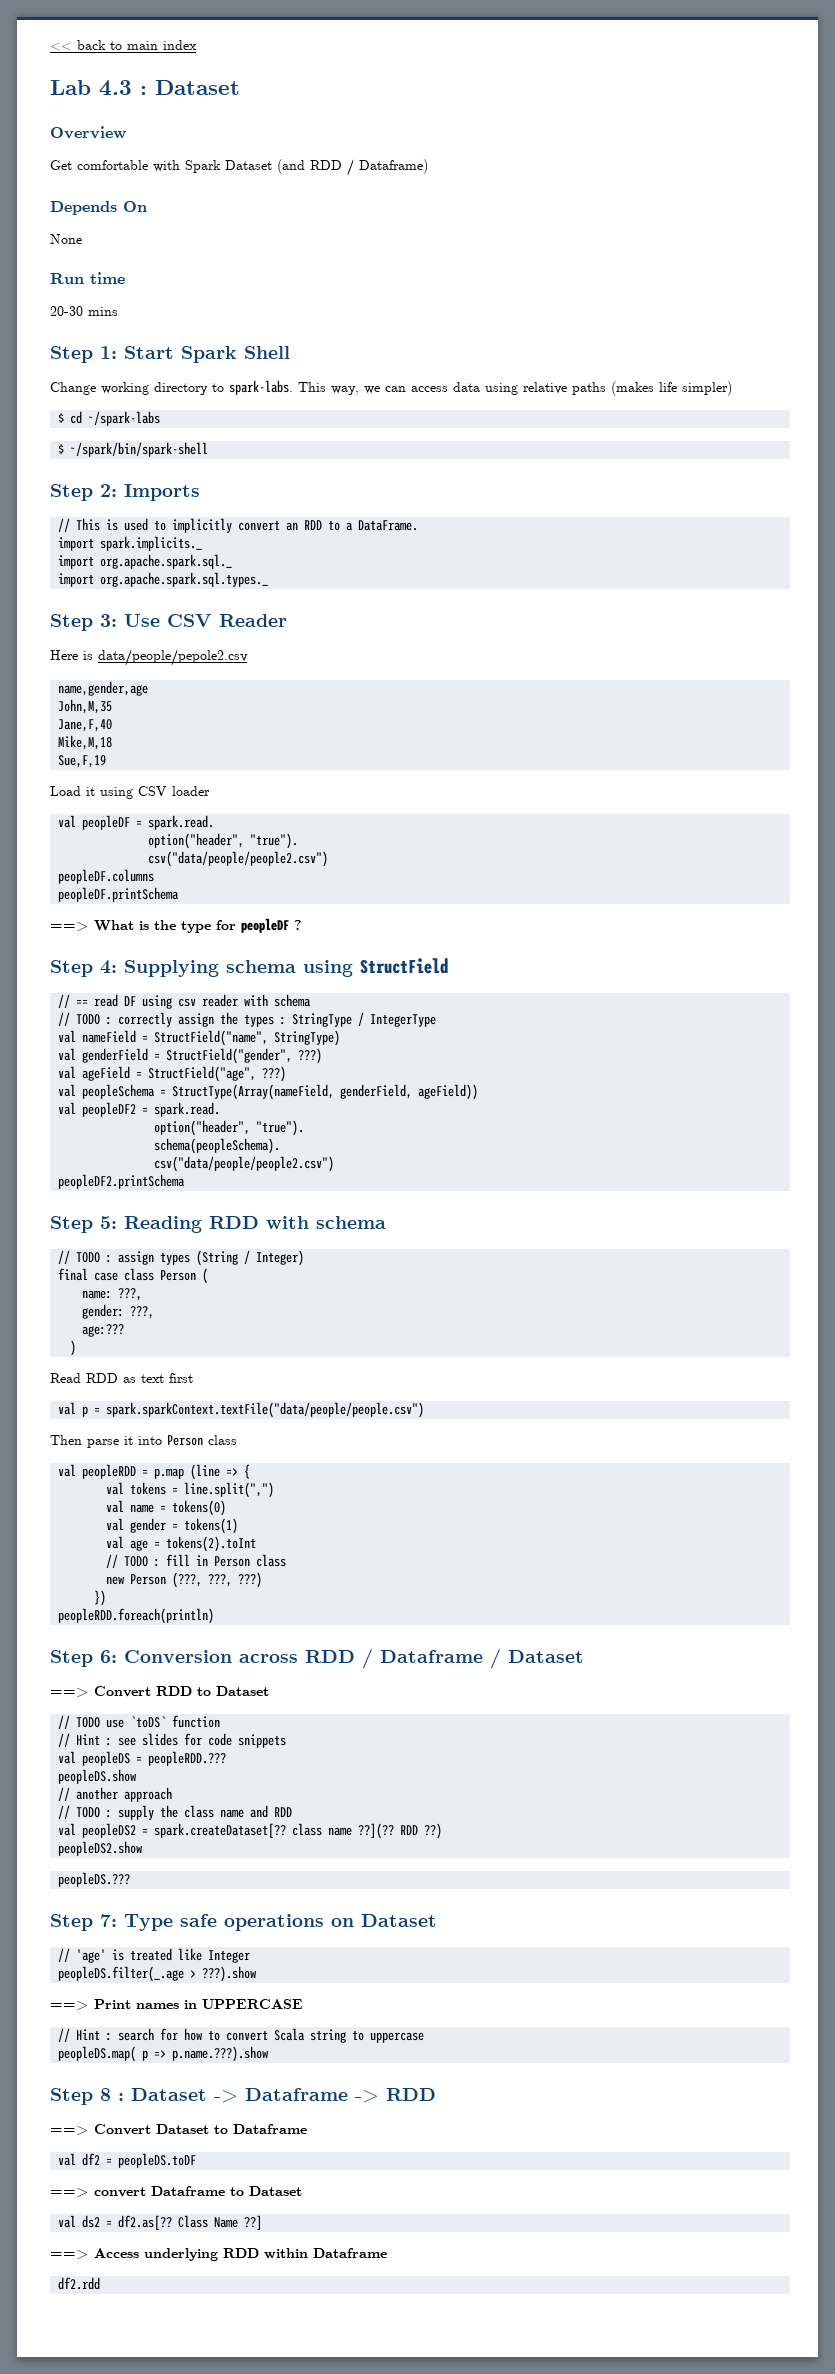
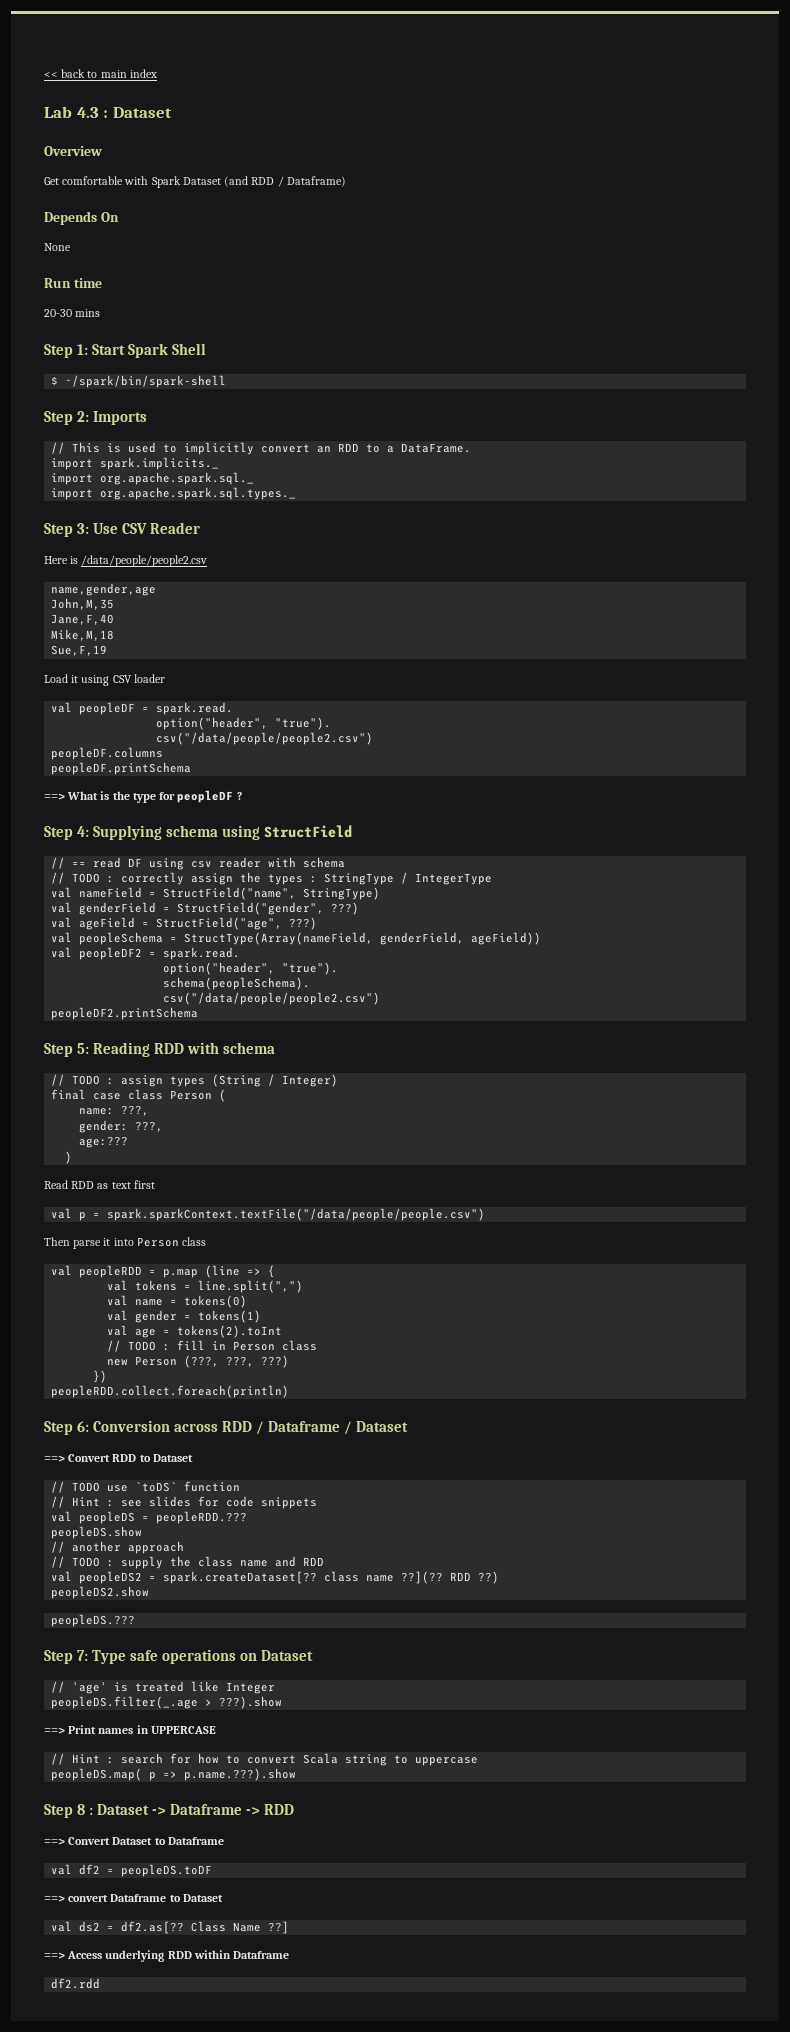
- Change working directory to spark-labs. This way, we can access data using relative paths (makes life simpler)
- $ cd ~/spark-labs
- Here is data/people/pepole2.csv
+ Here is /data/people/people2.csv
  val peopleDF = spark.read.
  option("header", "true").
- csv("data/people/people2.csv")
+ csv("/data/people/people2.csv")
  schema(peopleSchema).
- csv("data/people/people2.csv")
+ csv("/data/people/people2.csv")
- val p = spark.sparkContext.textFile("data/people/people.csv")
+ val p = spark.sparkContext.textFile("/data/people/people.csv")
- peopleRDD.foreach(println)
+ peopleRDD.collect.foreach(println)

